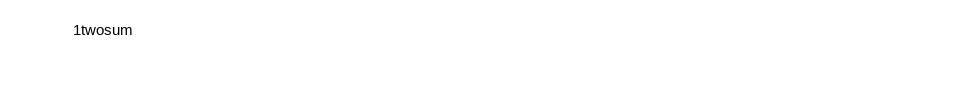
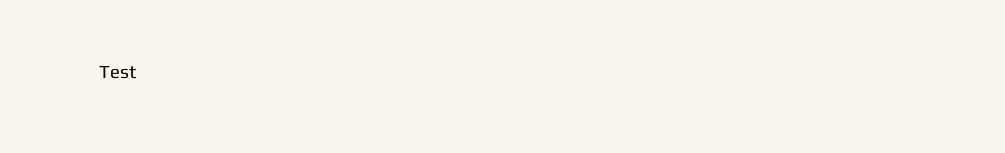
- 1twosum
+ Test

